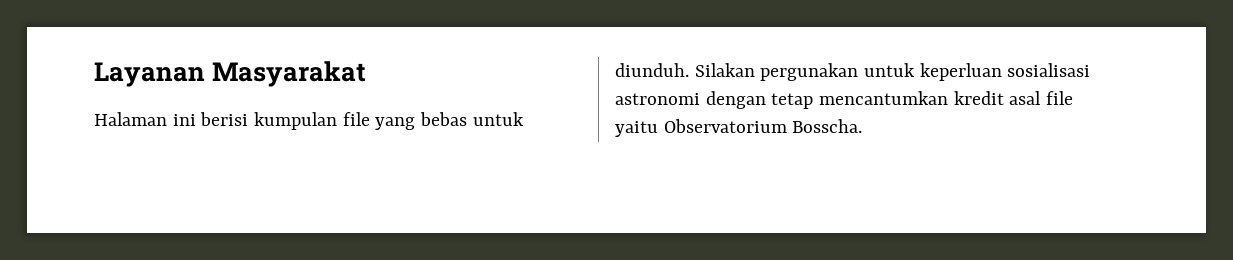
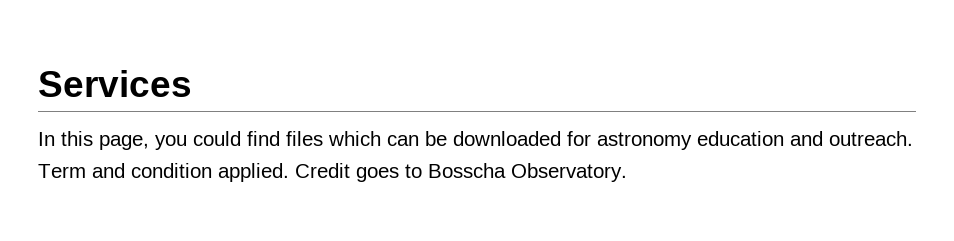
- Layanan Masyarakat
- Halaman ini berisi kumpulan file yang bebas untuk diunduh. Silakan pergunakan untuk keperluan sosialisasi astronomi dengan tetap mencantumkan kredit asal file yaitu Observatorium Bosscha.
+ Services
+ In this page, you could find files which can be downloaded for astronomy education and outreach. Term and condition applied. Credit goes to Bosscha Observatory.

